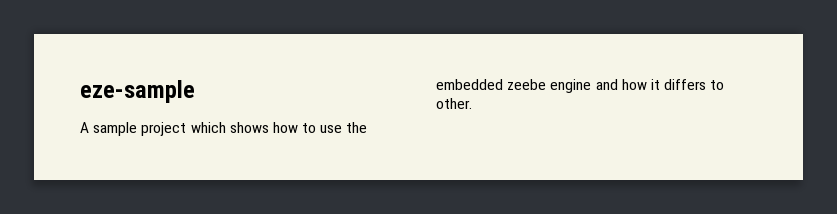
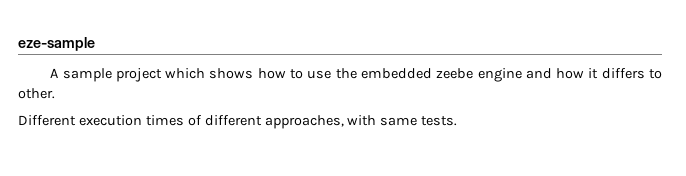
+ Different execution times of different approaches, with same tests.

